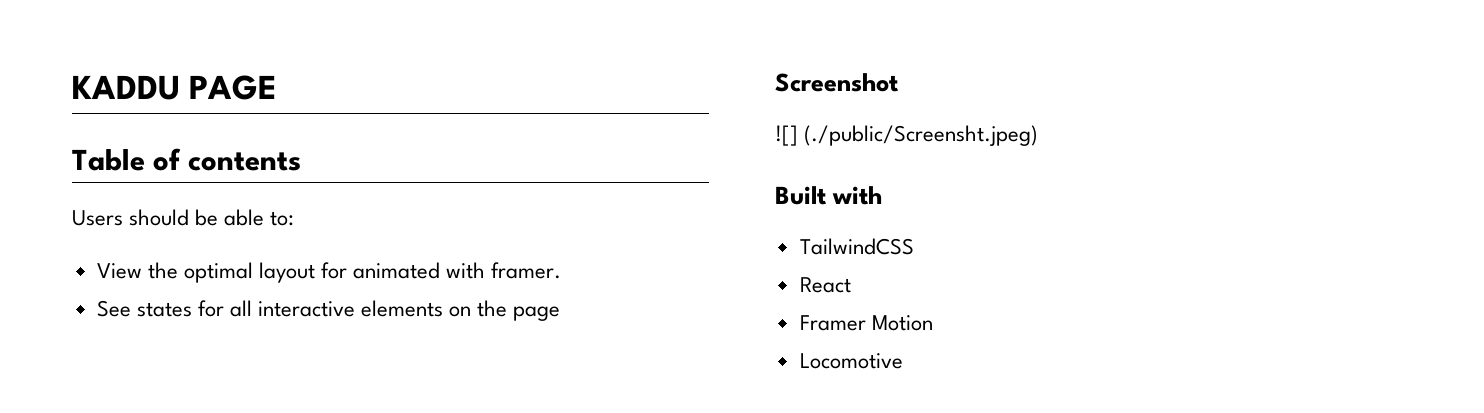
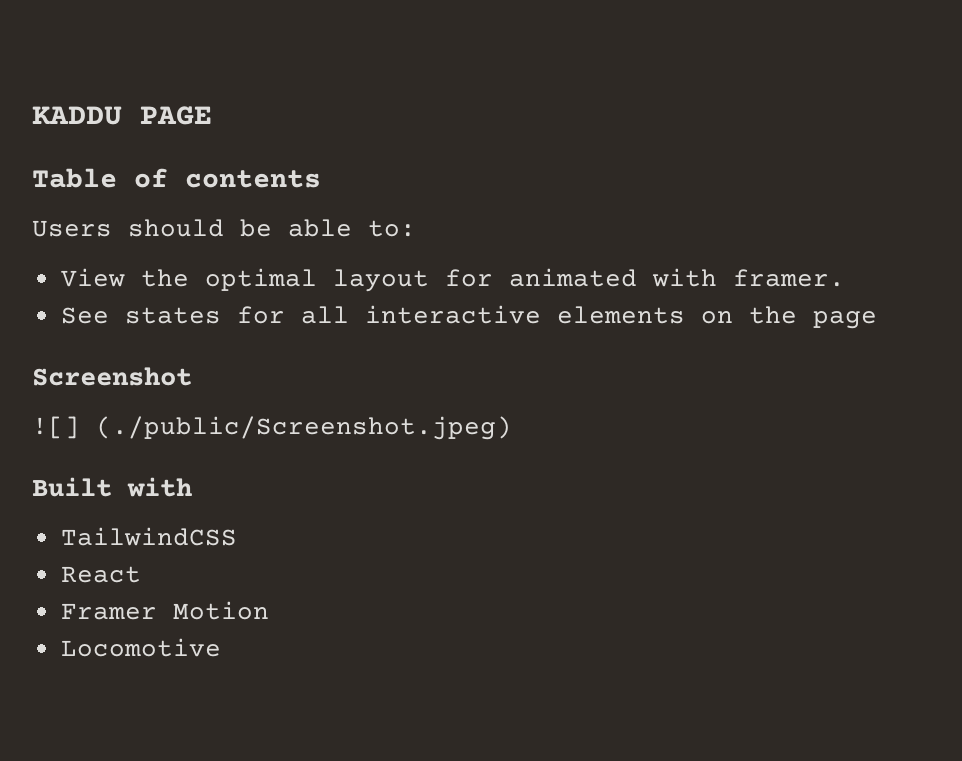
- ![] (./public/Screensht.jpeg)
+ ![] (./public/Screenshot.jpeg)

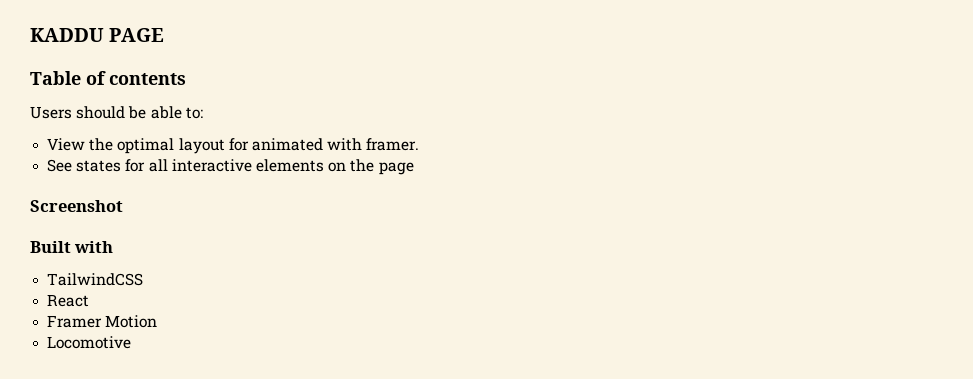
- ![] (./public/Screenshot.jpeg)

